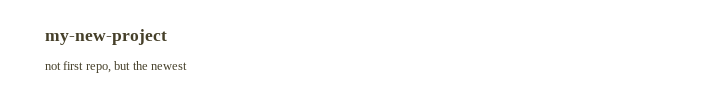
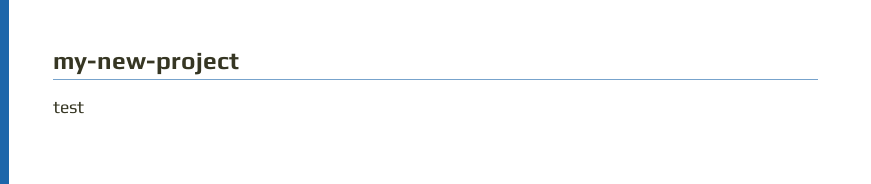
- not first repo, but the newest
+ test

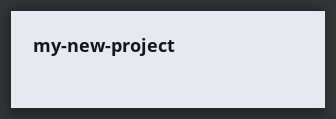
- test

